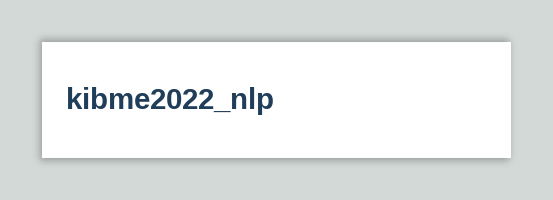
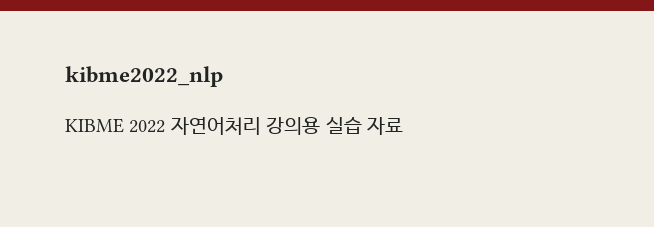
+ KIBME 2022 자연어처리 강의용 실습 자료

